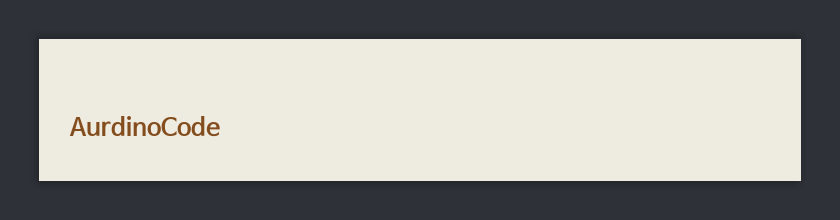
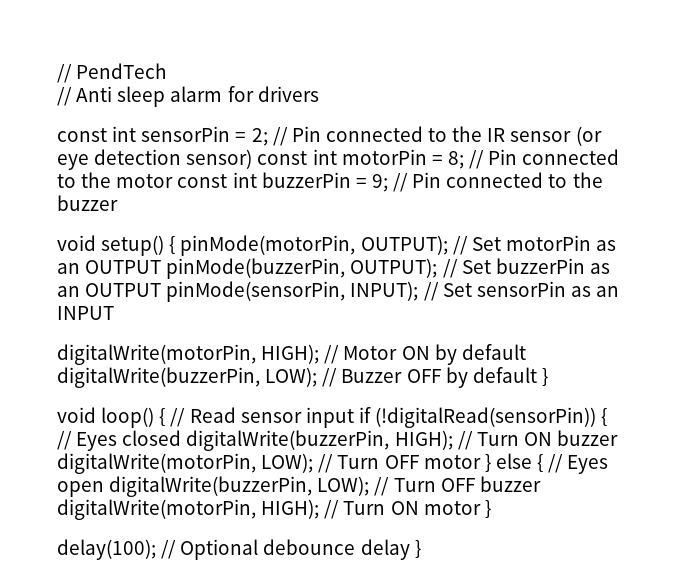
- AurdinoCode
+ // PendTech
+ // Anti sleep alarm for drivers
+ const int sensorPin = 2; // Pin connected to the IR sensor (or eye detection sensor) const int motorPin = 8; // Pin connected to the motor const int buzzerPin = 9; // Pin connected to the buzzer
+ void setup() { pinMode(motorPin, OUTPUT); // Set motorPin as an OUTPUT pinMode(buzzerPin, OUTPUT); // Set buzzerPin as an OUTPUT pinMode(sensorPin, INPUT); // Set sensorPin as an INPUT
+ digitalWrite(motorPin, HIGH); // Motor ON by default digitalWrite(buzzerPin, LOW); // Buzzer OFF by default }
+ void loop() { // Read sensor input if (!digitalRead(sensorPin)) { // Eyes closed digitalWrite(buzzerPin, HIGH); // Turn ON buzzer digitalWrite(motorPin, LOW); // Turn OFF motor } else { // Eyes open digitalWrite(buzzerPin, LOW); // Turn OFF buzzer digitalWrite(motorPin, HIGH); // Turn ON motor }
+ delay(100); // Optional debounce delay }

